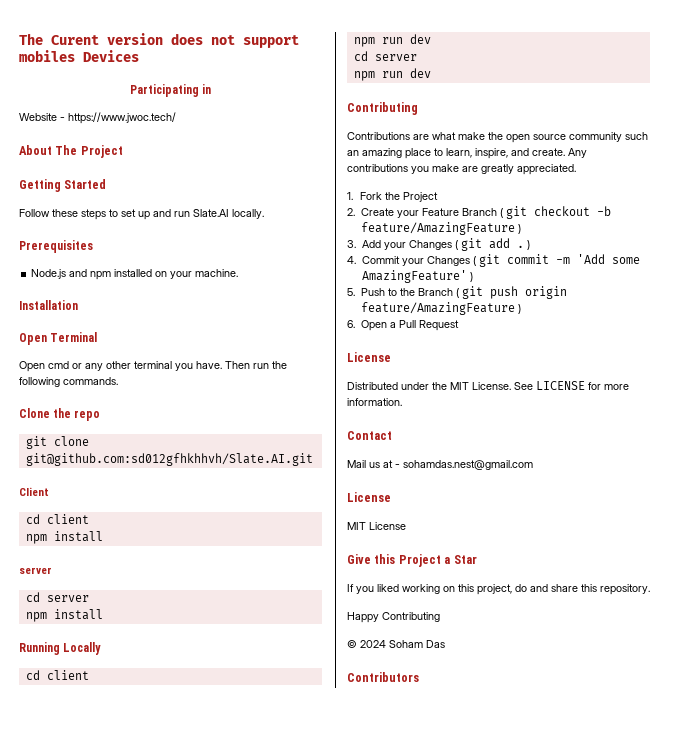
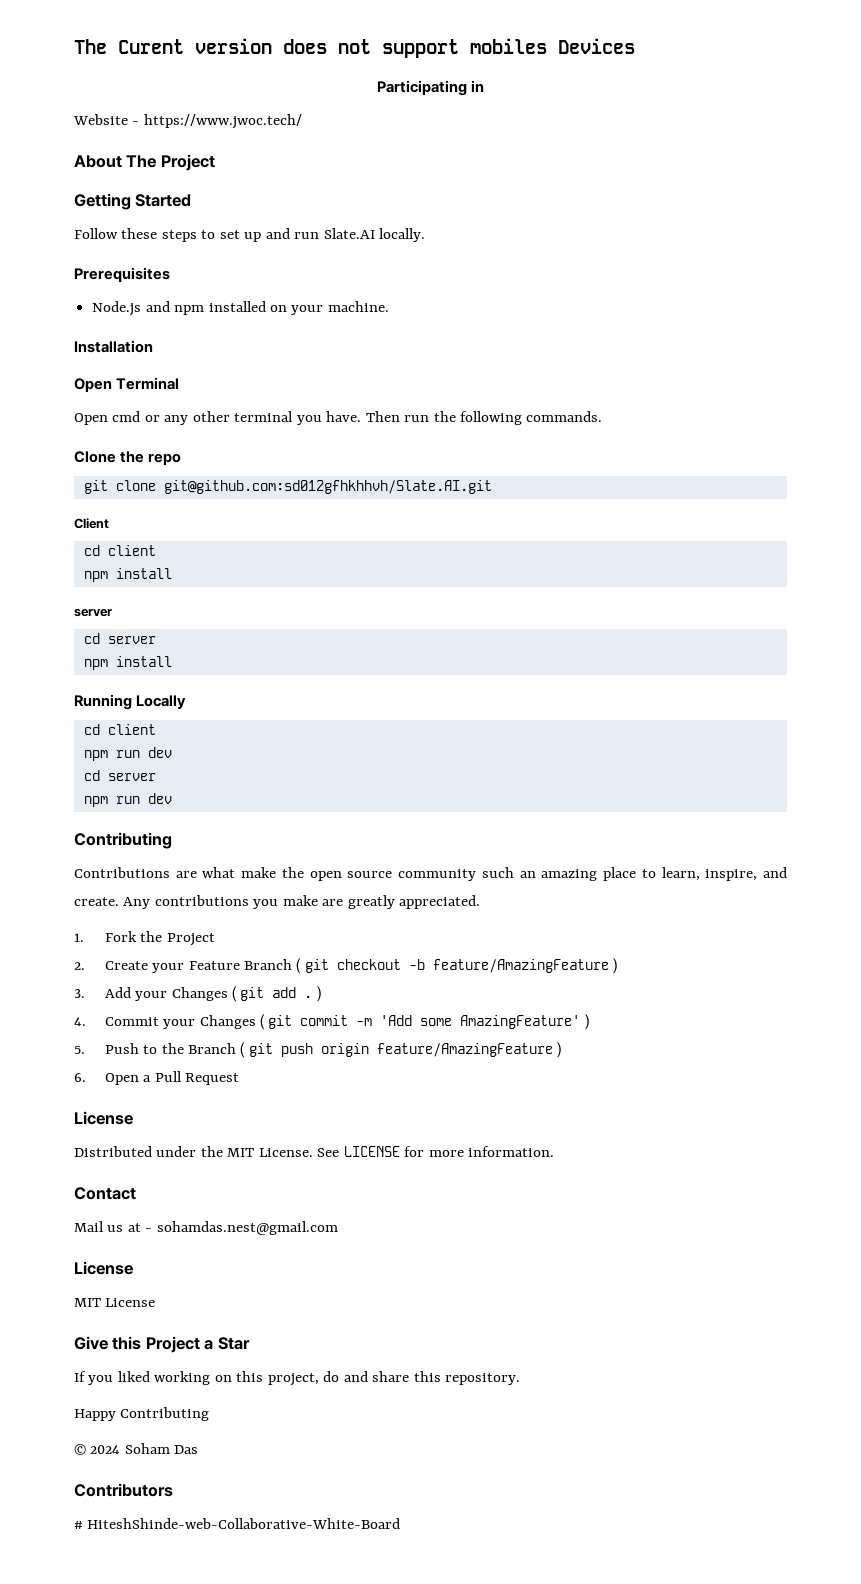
+ # HiteshShinde-web-Collaborative-White-Board

